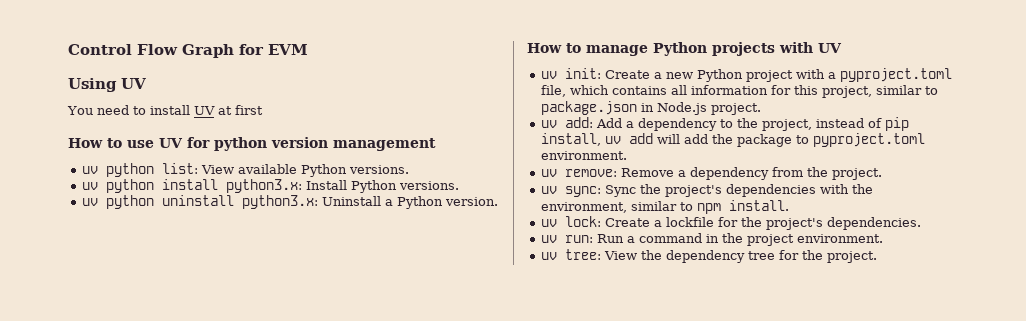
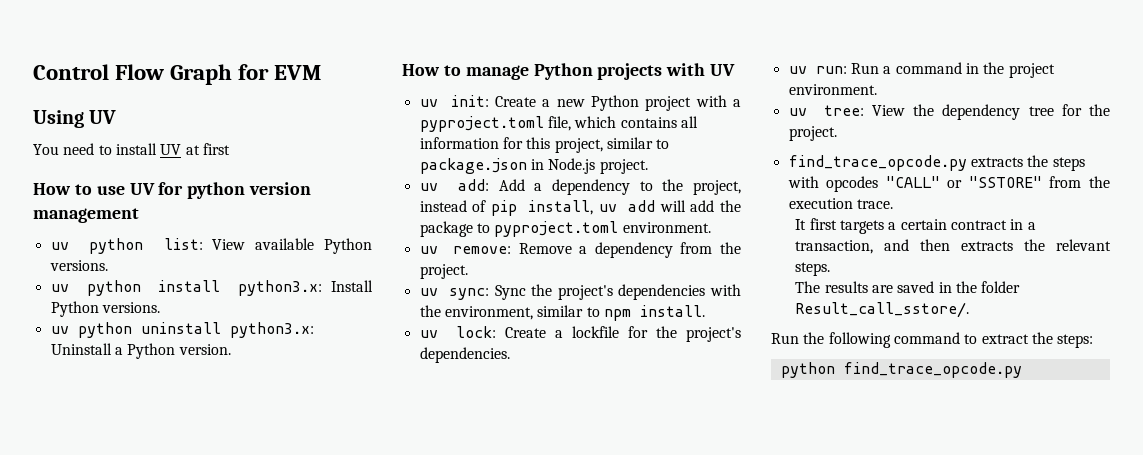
+ find_trace_opcode.py extracts the steps with opcodes "CALL" or "SSTORE" from the execution trace.
+ It first targets a certain contract in a transaction, and then extracts the relevant steps.
+ The results are saved in the folder Result_call_sstore/.
+ Run the following command to extract the steps:
+ python find_trace_opcode.py

